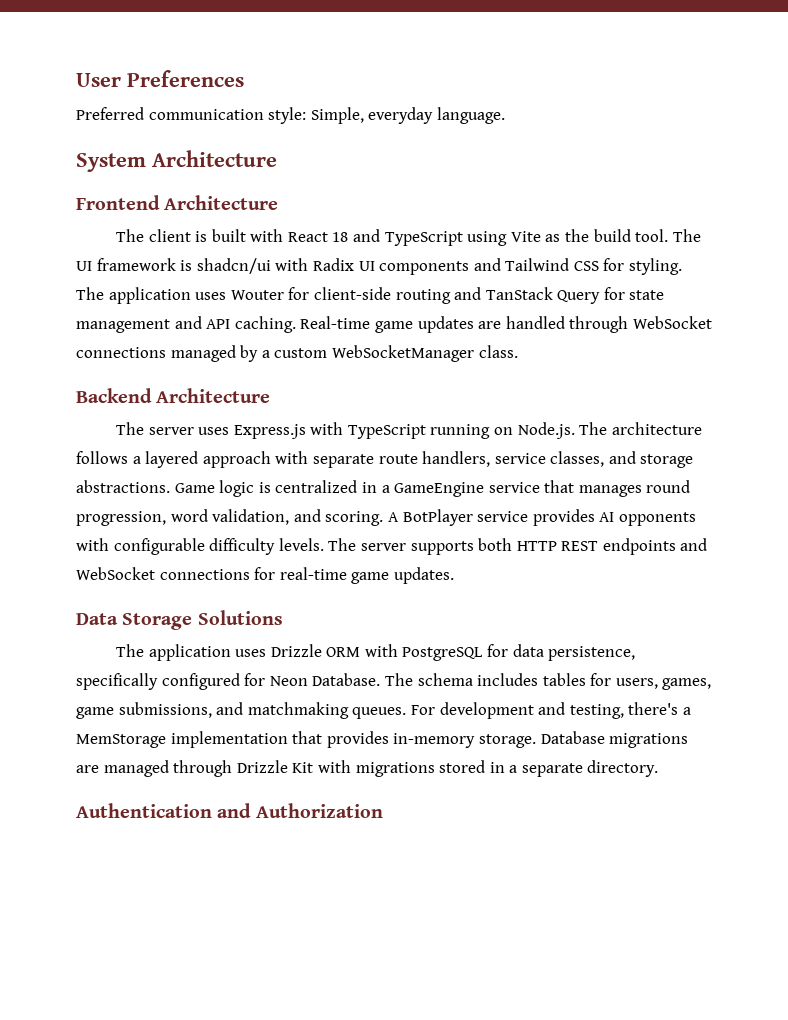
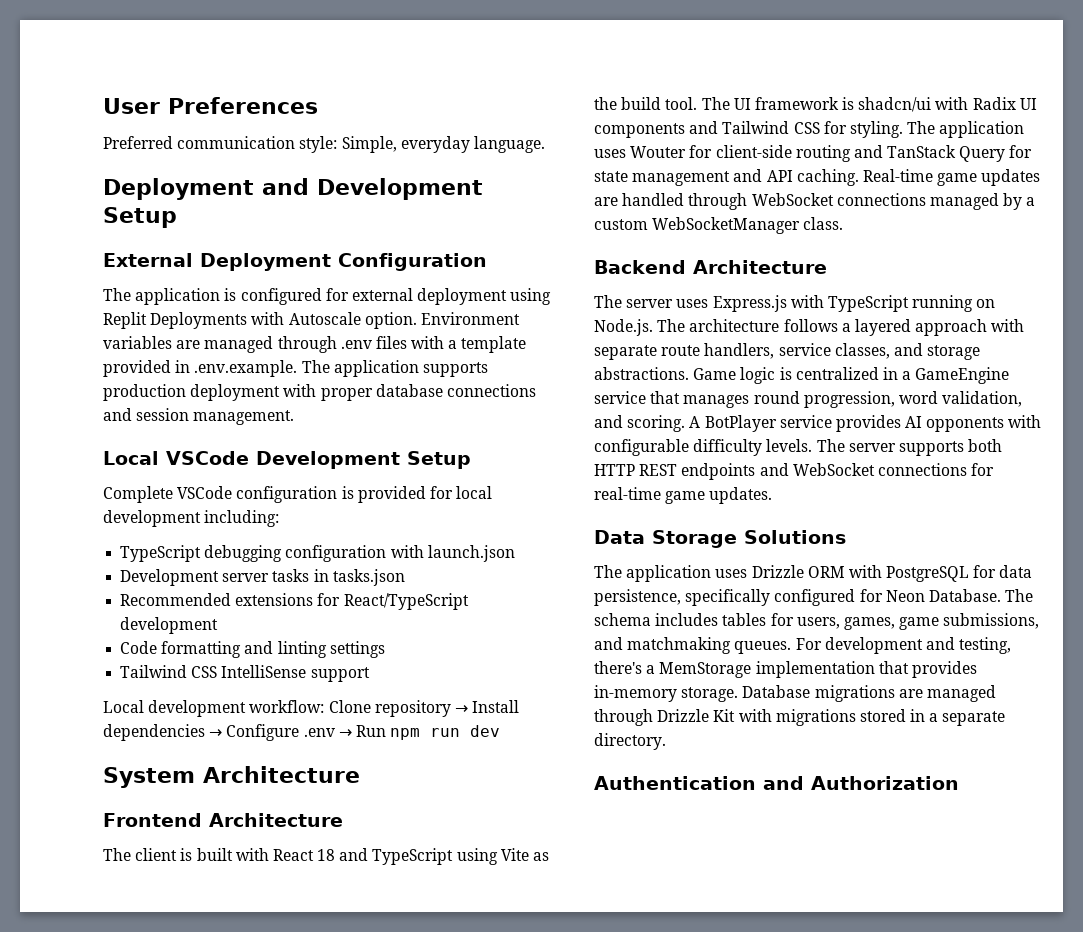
+ Deployment and Development Setup
+ External Deployment Configuration
+ The application is configured for external deployment using Replit Deployments with Autoscale option. Environment variables are managed through .env files with a template provided in .env.example. The application supports production deployment with proper database connections and session management.
+ Local VSCode Development Setup
+ Complete VSCode configuration is provided for local development including:
+ TypeScript debugging configuration with launch.json
+ Development server tasks in tasks.json
+ Recommended extensions for React/TypeScript development
+ Code formatting and linting settings
+ Tailwind CSS IntelliSense support
+ Local development workflow: Clone repository → Install dependencies → Configure .env → Run npm run dev

